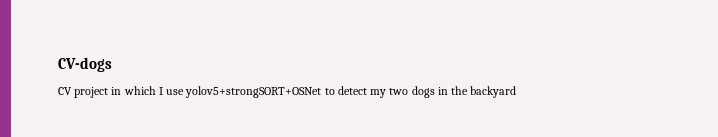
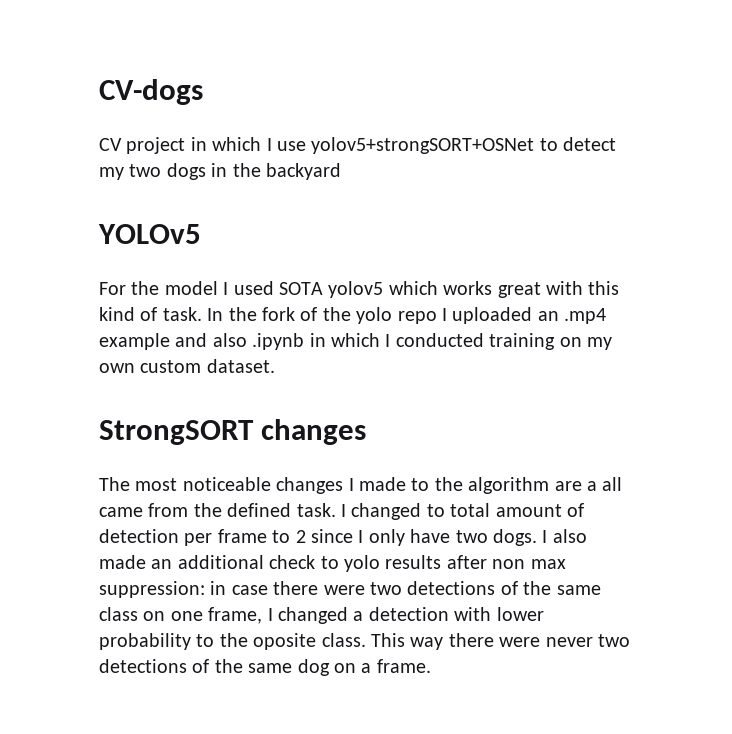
+ YOLOv5
+ For the model I used SOTA yolov5 which works great with this kind of task. In the fork of the yolo repo I uploaded an .mp4 example and also .ipynb in which I conducted training on my own custom dataset.
+ StrongSORT changes
+ The most noticeable changes I made to the algorithm are a all came from the defined task. I changed to total amount of detection per frame to 2 since I only have two dogs. I also made an additional check to yolo results after non max suppression: in case there were two detections of the same class on one frame, I changed a detection with lower probability to the oposite class. This way there were never two detections of the same dog on a frame.

